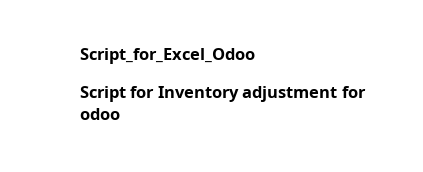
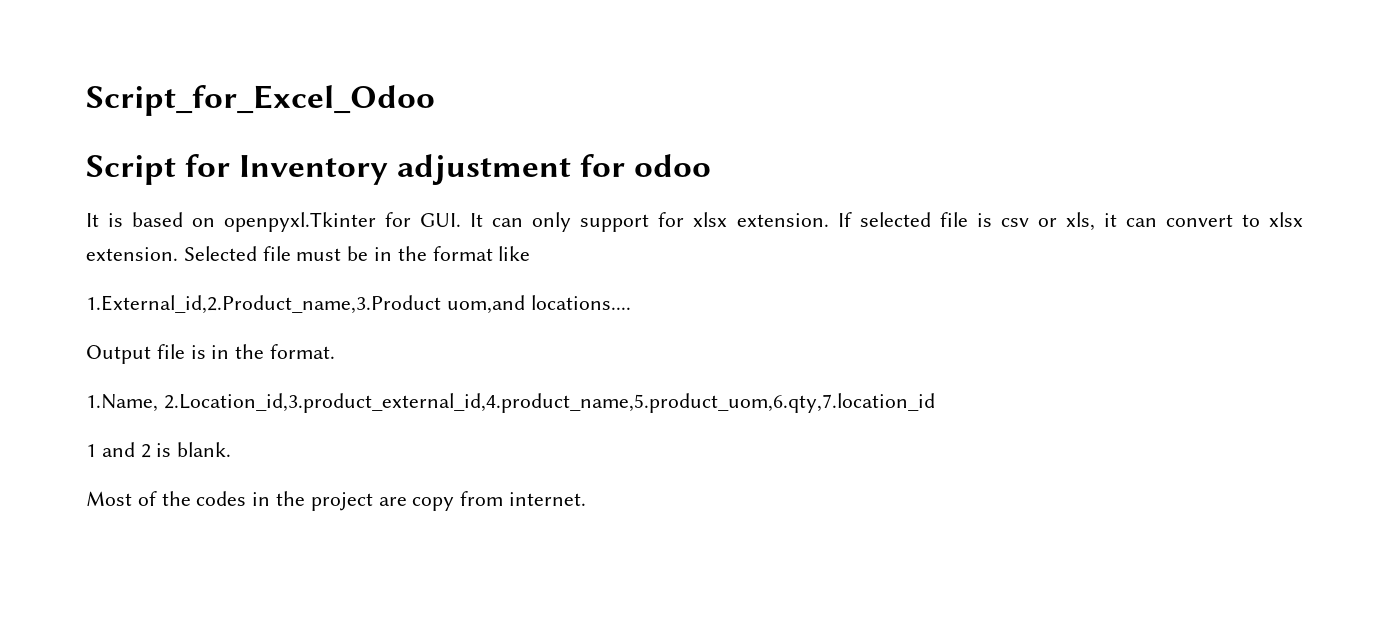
+ It is based on openpyxl.Tkinter for GUI. It can only support for xlsx extension. If selected file is csv or xls, it can convert to xlsx extension. Selected file must be in the format like
+ 1.External_id,2.Product_name,3.Product uom,and locations....
+ Output file is in the format.
+ 1.Name, 2.Location_id,3.product_external_id,4.product_name,5.product_uom,6.qty,7.location_id
+ 1 and 2 is blank.
+ Most of the codes in the project are copy from internet.

